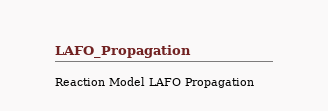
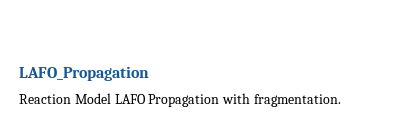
- Reaction Model LAFO Propagation
+ Reaction Model LAFO Propagation with fragmentation.

